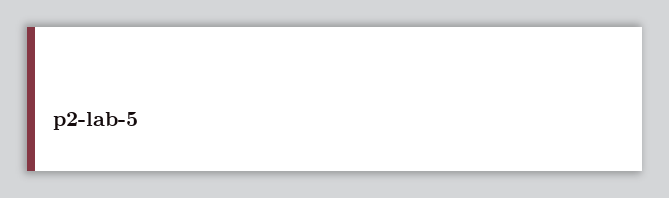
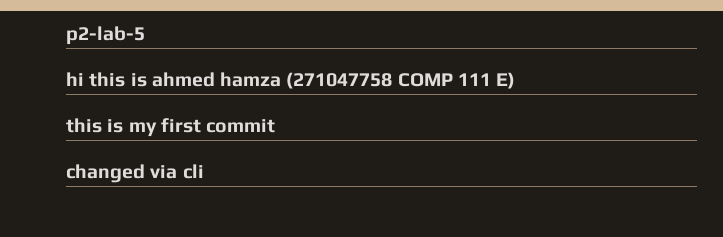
+ hi this is ahmed hamza (271047758 COMP 111 E)
+ this is my first commit
+ changed via cli

